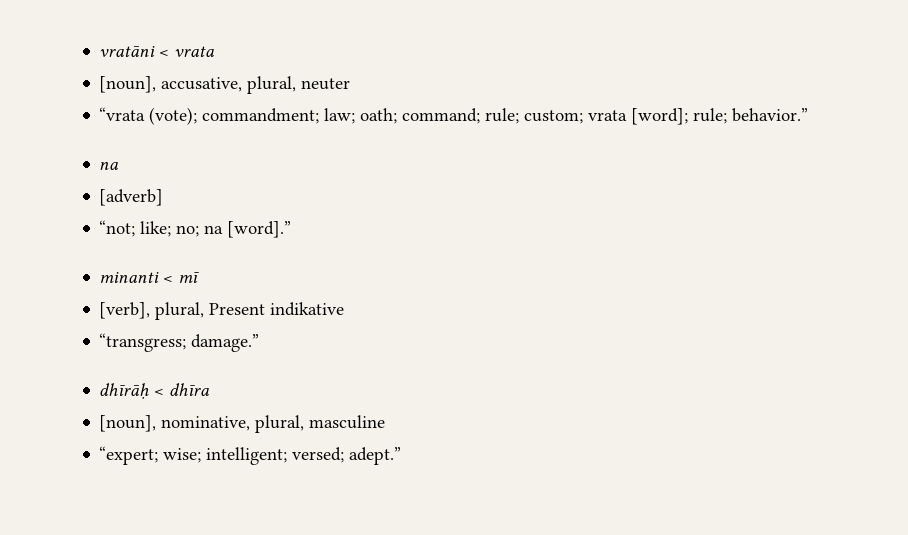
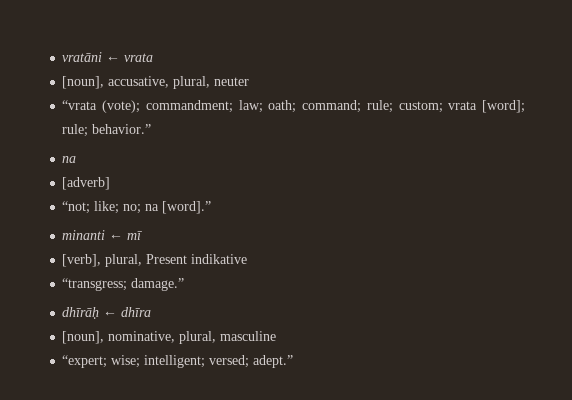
- vratāni < vrata
+ vratāni ← vrata
- minanti < mī
+ minanti ← mī
- dhīrāḥ < dhīra
+ dhīrāḥ ← dhīra

